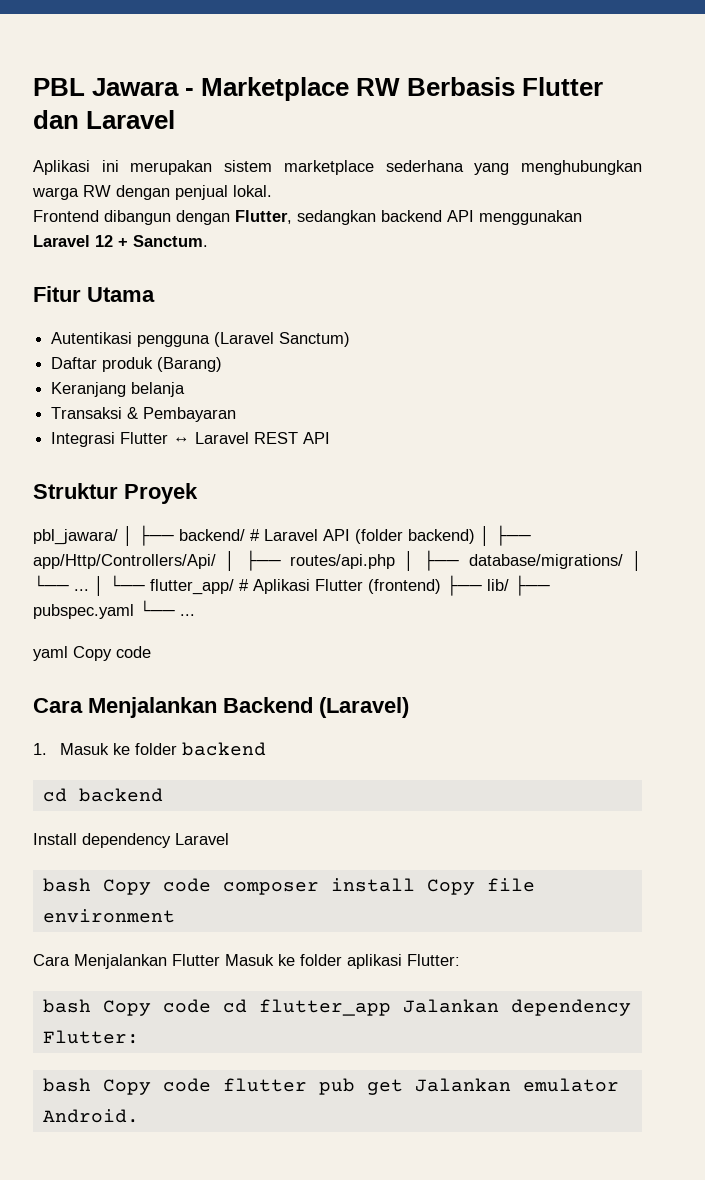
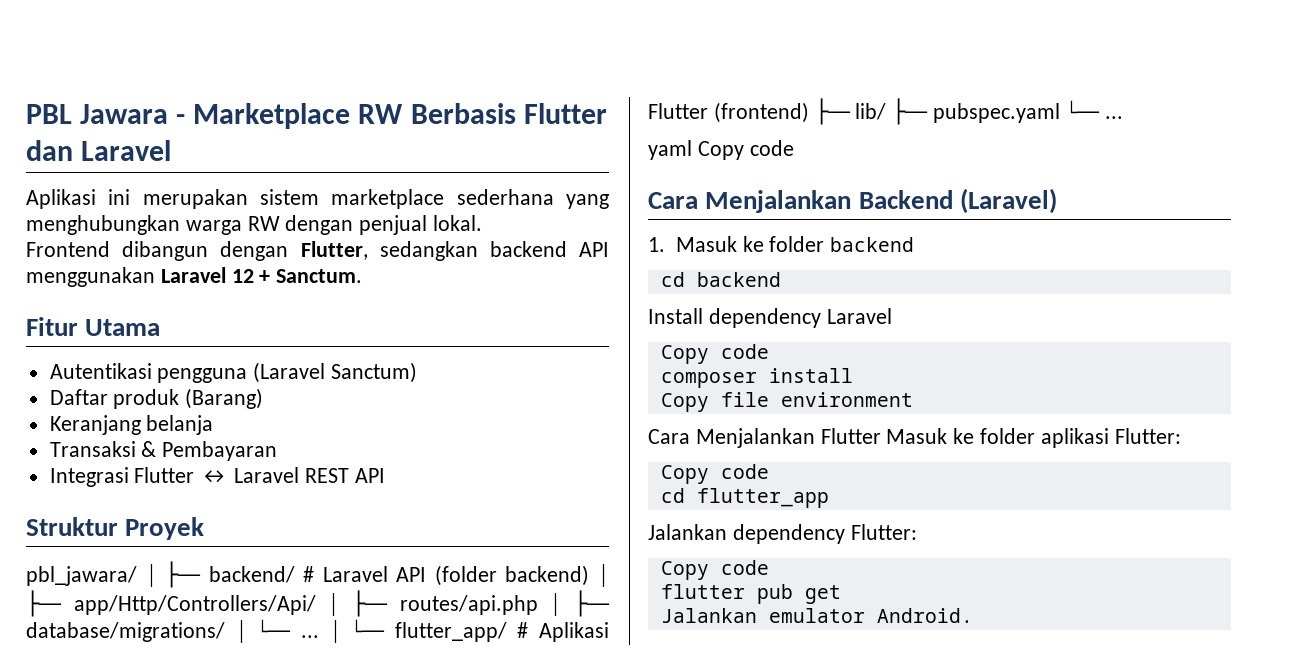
  Install dependency Laravel
- bash Copy code composer install Copy file environment
+ Copy code
+ composer install
+ Copy file environment
  Cara Menjalankan Flutter Masuk ke folder aplikasi Flutter:
- bash Copy code cd flutter_app Jalankan dependency Flutter:
- bash Copy code flutter pub get Jalankan emulator Android.
+ Copy code
+ cd flutter_app
+ Jalankan dependency Flutter:
+ Copy code
+ flutter pub get
+ Jalankan emulator Android.

